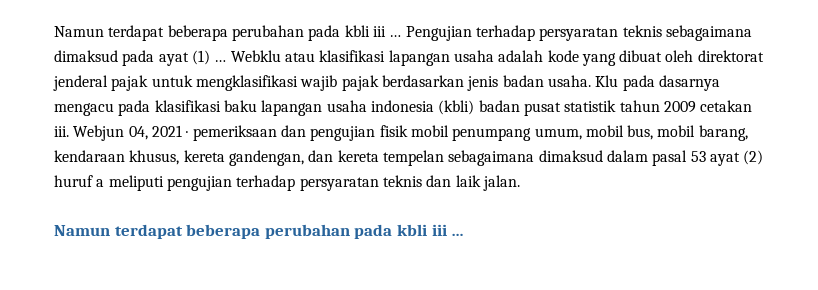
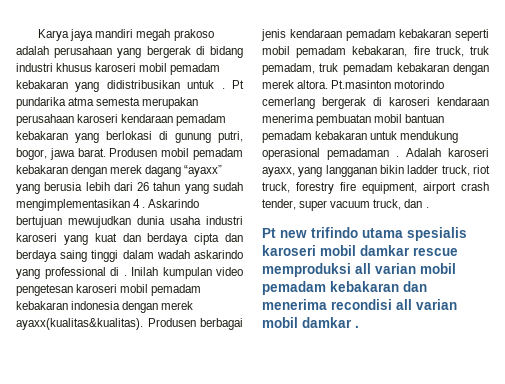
- Namun terdapat beberapa perubahan pada kbli iii … Pengujian terhadap persyaratan teknis sebagaimana dimaksud pada ayat (1) … Webklu atau klasifikasi lapangan usaha adalah kode yang dibuat oleh direktorat jenderal pajak untuk mengklasifikasi wajib pajak berdasarkan jenis badan usaha. Klu pada dasarnya mengacu pada klasifikasi baku lapangan usaha indonesia (kbli) badan pusat statistik tahun 2009 cetakan iii. Webjun 04, 2021 · pemeriksaan dan pengujian fisik mobil penumpang umum, mobil bus, mobil barang, kendaraan khusus, kereta gandengan, dan kereta tempelan sebagaimana dimaksud dalam pasal 53 ayat (2) huruf a meliputi pengujian terhadap persyaratan teknis dan laik jalan.
- Namun terdapat beberapa perubahan pada kbli iii …
+ Karya jaya mandiri megah prakoso adalah perusahaan yang bergerak di bidang industri khusus karoseri mobil pemadam kebakaran yang didistribusikan untuk . Pt pundarika atma semesta merupakan perusahaan karoseri kendaraan pemadam kebakaran yang berlokasi di gunung putri, bogor, jawa barat. Produsen mobil pemadam kebakaran dengan merek dagang “ayaxx” yang berusia lebih dari 26 tahun yang sudah mengimplementasikan 4 . Askarindo bertujuan mewujudkan dunia usaha industri karoseri yang kuat dan berdaya cipta dan berdaya saing tinggi dalam wadah askarindo yang professional di . Inilah kumpulan video pengetesan karoseri mobil pemadam kebakaran indonesia dengan merek ayaxx(kualitas&kualitas). Produsen berbagai jenis kendaraan pemadam kebakaran seperti mobil pemadam kebakaran, fire truck, truk pemadam, truk pemadam kebakaran dengan merek altora. Pt.masinton motorindo cemerlang bergerak di karoseri kendaraan menerima pembuatan mobil bantuan pemadam kebakaran untuk mendukung operasional pemadaman . Adalah karoseri ayaxx, yang langganan bikin ladder truck, riot truck, forestry fire equipment, airport crash tender, super vacuum truck, dan .
+ Pt new trifindo utama spesialis karoseri mobil damkar rescue memproduksi all varian mobil pemadam kebakaran dan menerima recondisi all varian mobil damkar .

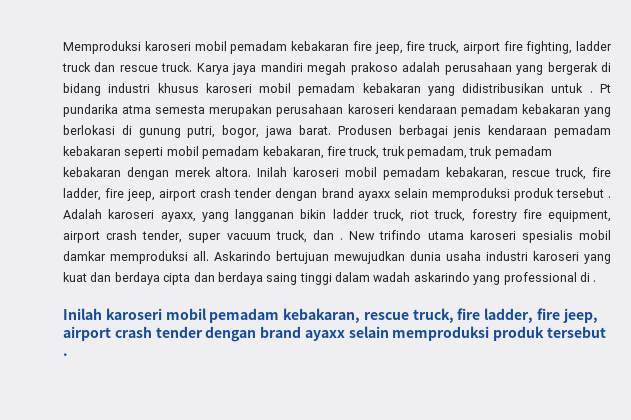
+ Memproduksi karoseri mobil pemadam kebakaran fire jeep, fire truck, airport fire fighting, ladder truck dan rescue truck.
- Produsen mobil pemadam kebakaran dengan merek dagang “ayaxx” yang berusia lebih dari 26 tahun yang sudah mengimplementasikan 4 .
+ Produsen berbagai jenis kendaraan pemadam kebakaran seperti mobil pemadam kebakaran, fire truck, truk pemadam, truk pemadam kebakaran dengan merek altora. Inilah karoseri mobil pemadam kebakaran, rescue truck, fire ladder, fire jeep, airport crash tender dengan brand ayaxx selain memproduksi produk tersebut . Adalah karoseri ayaxx, yang langganan bikin ladder truck, riot truck, forestry fire equipment, airport crash tender, super vacuum truck, dan . New trifindo utama karoseri spesialis mobil damkar memproduksi all.
- Askarindo bertujuan mewujudkan dunia usaha industri karoseri yang kuat dan berdaya cipta dan berdaya saing tinggi dalam wadah askarindo yang professional di . Inilah kumpulan video pengetesan karoseri mobil pemadam kebakaran indonesia dengan merek ayaxx(kualitas&kualitas). Produsen berbagai jenis kendaraan pemadam kebakaran seperti mobil pemadam kebakaran, fire truck, truk pemadam, truk pemadam kebakaran dengan merek altora. Pt.masinton motorindo cemerlang bergerak di karoseri kendaraan menerima pembuatan mobil bantuan pemadam kebakaran untuk mendukung operasional pemadaman . Adalah karoseri ayaxx, yang langganan bikin ladder truck, riot truck, forestry fire equipment, airport crash tender, super vacuum truck, dan .
- Pt new trifindo utama spesialis karoseri mobil damkar rescue memproduksi all varian mobil pemadam kebakaran dan menerima recondisi all varian mobil damkar .
+ Askarindo bertujuan mewujudkan dunia usaha industri karoseri yang kuat dan berdaya cipta dan berdaya saing tinggi dalam wadah askarindo yang professional di .
+ Inilah karoseri mobil pemadam kebakaran, rescue truck, fire ladder, fire jeep, airport crash tender dengan brand ayaxx selain memproduksi produk tersebut .

